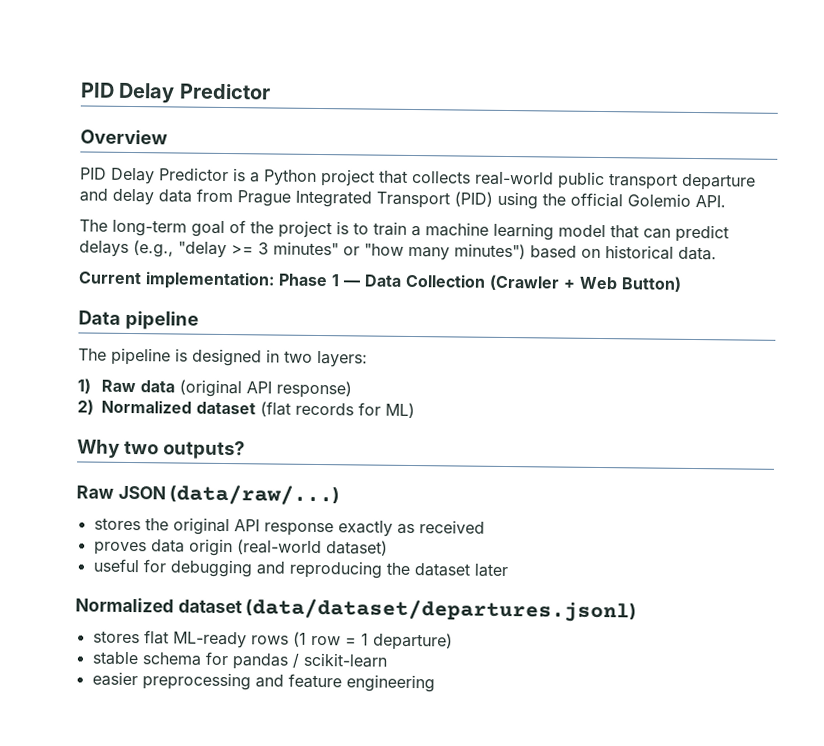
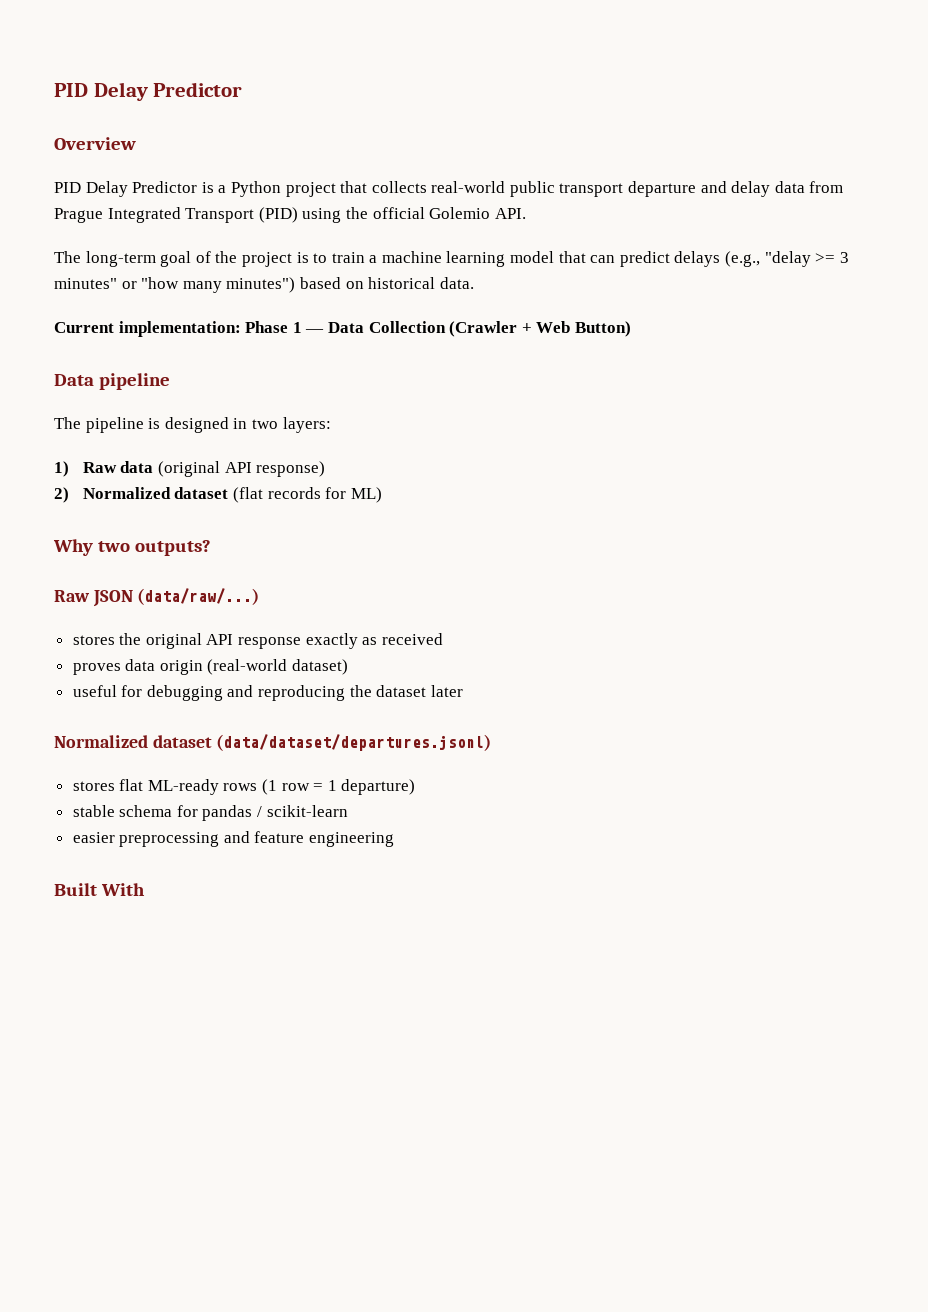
+ Built With

